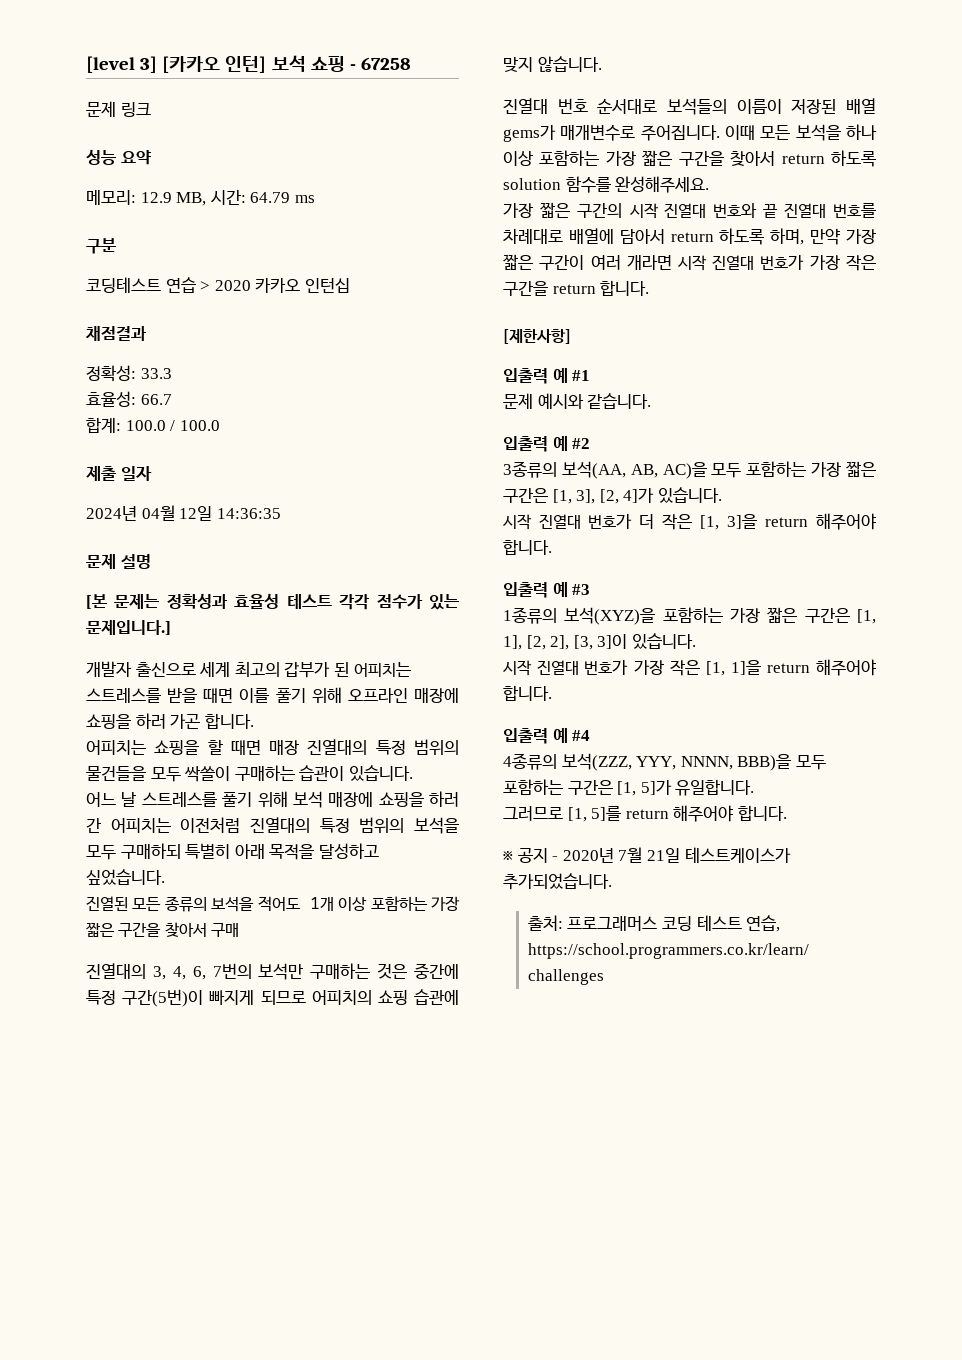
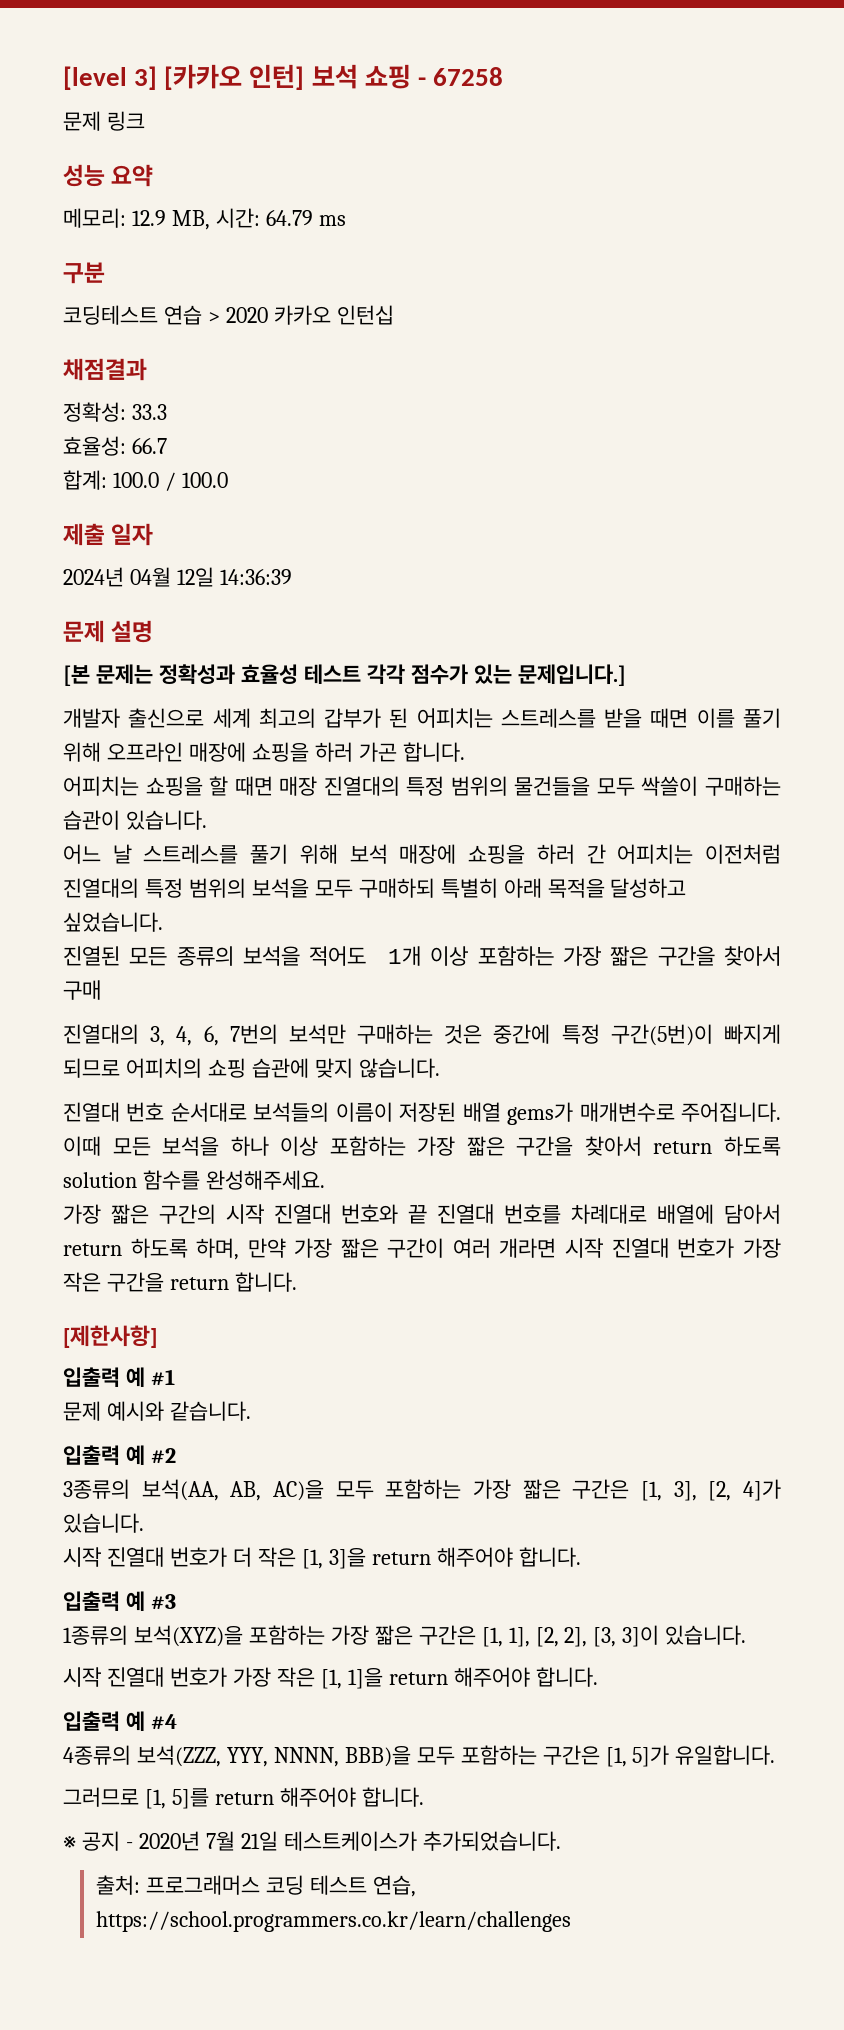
- 2024년 04월 12일 14:36:35
+ 2024년 04월 12일 14:36:39

